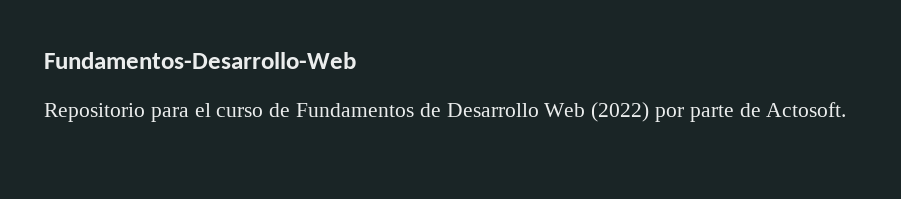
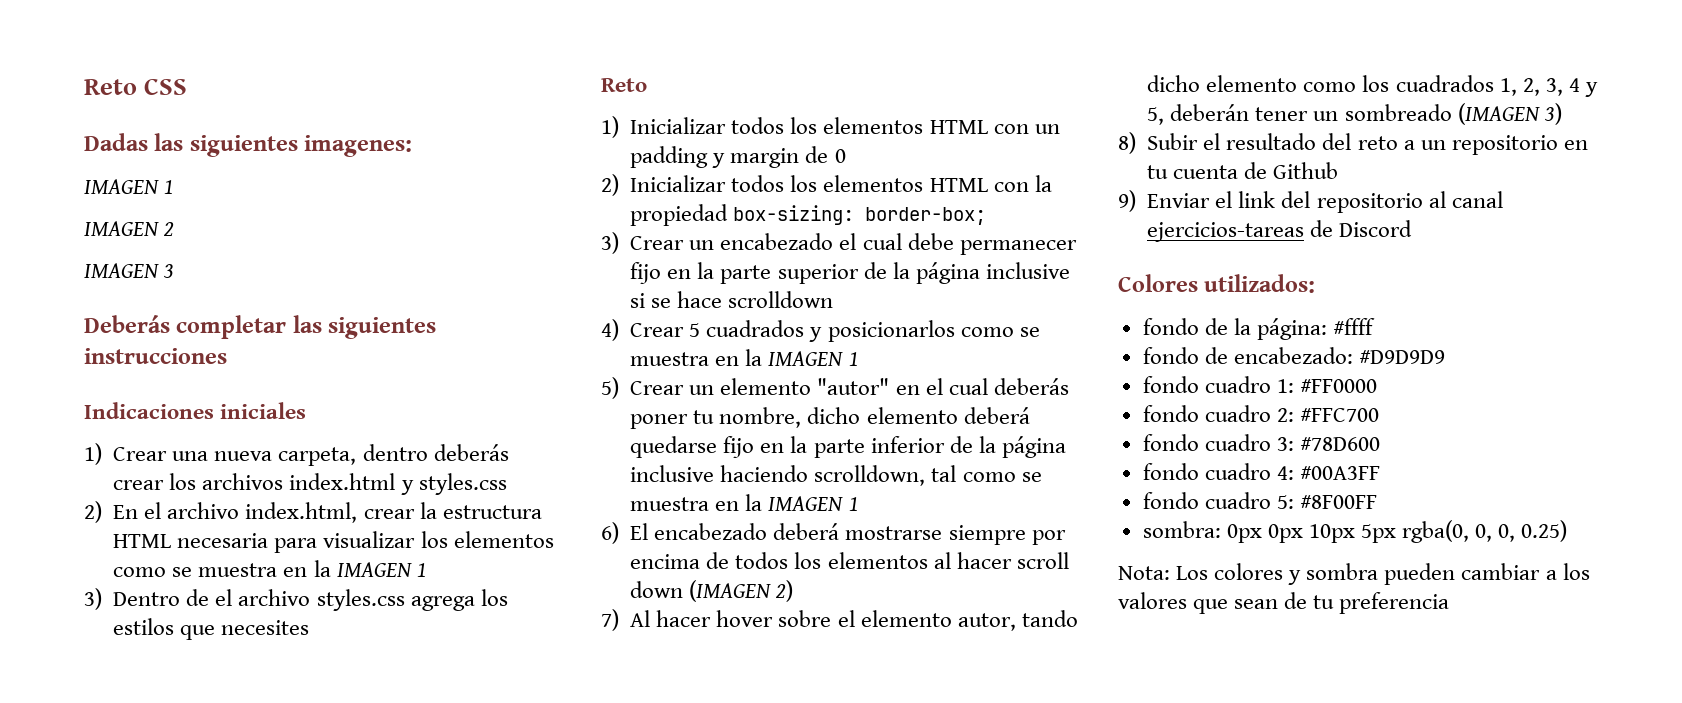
- Fundamentos-Desarrollo-Web
- Repositorio para el curso de Fundamentos de Desarrollo Web (2022) por parte de Actosoft.
+ Reto CSS
+ Dadas las siguientes imagenes:
+ IMAGEN 1
+ IMAGEN 2
+ IMAGEN 3
+ Deberás completar las siguientes instrucciones
+ Indicaciones iniciales
+ 1) Crear una nueva carpeta, dentro deberás crear los archivos index.html y styles.css
+ 2) En el archivo index.html, crear la estructura HTML necesaria para visualizar los elementos como se muestra en la IMAGEN 1
+ 3) Dentro de el archivo styles.css agrega los estilos que necesites
+ Reto
+ 1) Inicializar todos los elementos HTML con un padding y margin de 0
+ 2) Inicializar todos los elementos HTML con la propiedad box-sizing: border-box;
+ 3) Crear un encabezado el cual debe permanecer fijo en la parte superior de la página inclusive si se hace scrolldown
+ 4) Crear 5 cuadrados y posicionarlos como se muestra en la IMAGEN 1
+ 5) Crear un elemento "autor" en el cual deberás poner tu nombre, dicho elemento deberá quedarse fijo en la parte inferior de la página inclusive haciendo scrolldown, tal como se muestra en la IMAGEN 1
+ 6) El encabezado deberá mostrarse siempre por encima de todos los elementos al hacer scroll down (IMAGEN 2)
+ 7) Al hacer hover sobre el elemento autor, tando dicho elemento como los cuadrados 1, 2, 3, 4 y 5, deberán tener un sombreado (IMAGEN 3)
+ 8) Subir el resultado del reto a un repositorio en tu cuenta de Github
+ 9) Enviar el link del repositorio al canal ejercicios-tareas de Discord
+ Colores utilizados:
+ fondo de la página: #ffff
+ fondo de encabezado: #D9D9D9
+ fondo cuadro 1: #FF0000
+ fondo cuadro 2: #FFC700
+ fondo cuadro 3: #78D600
+ fondo cuadro 4: #00A3FF
+ fondo cuadro 5: #8F00FF
+ sombra: 0px 0px 10px 5px rgba(0, 0, 0, 0.25)
+ Nota: Los colores y sombra pueden cambiar a los valores que sean de tu preferencia

